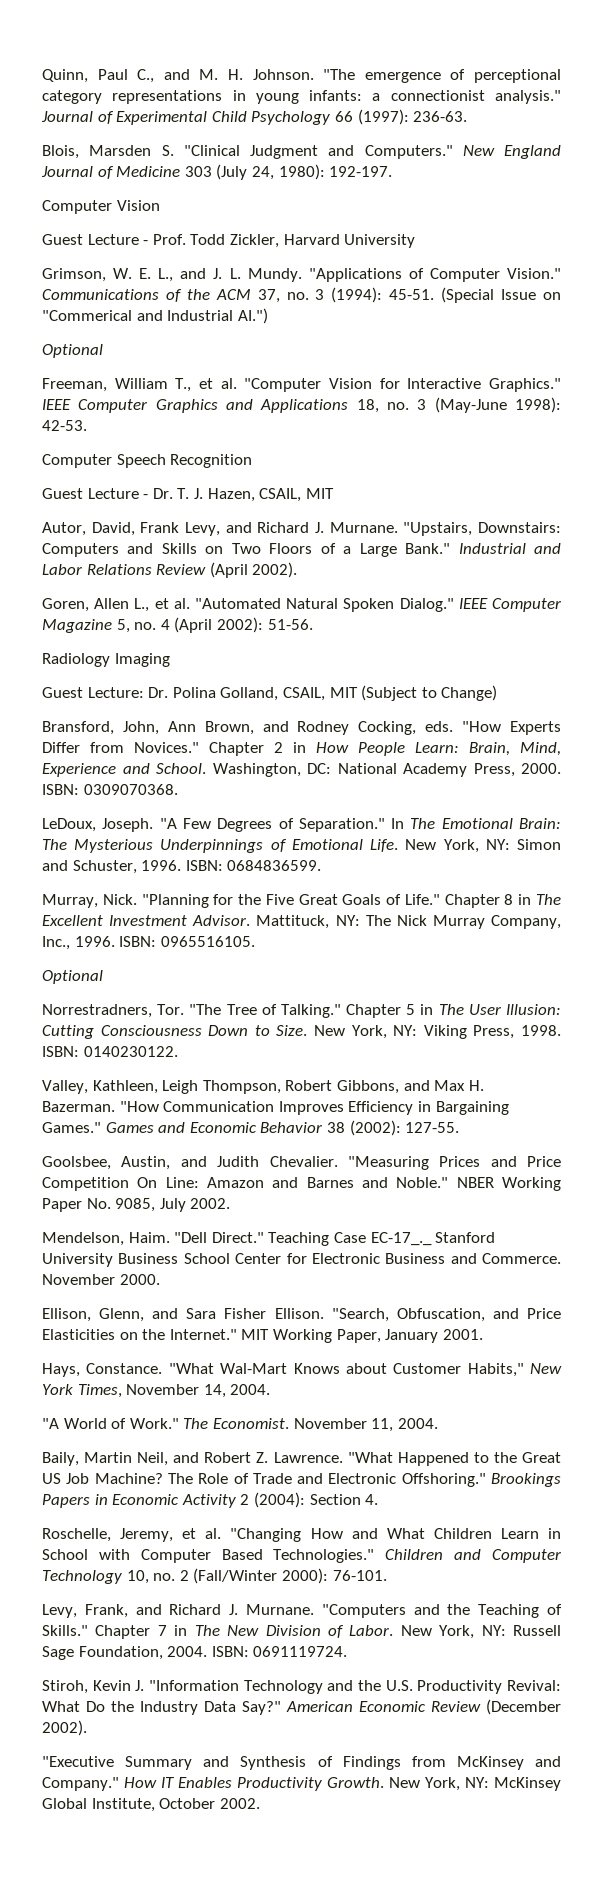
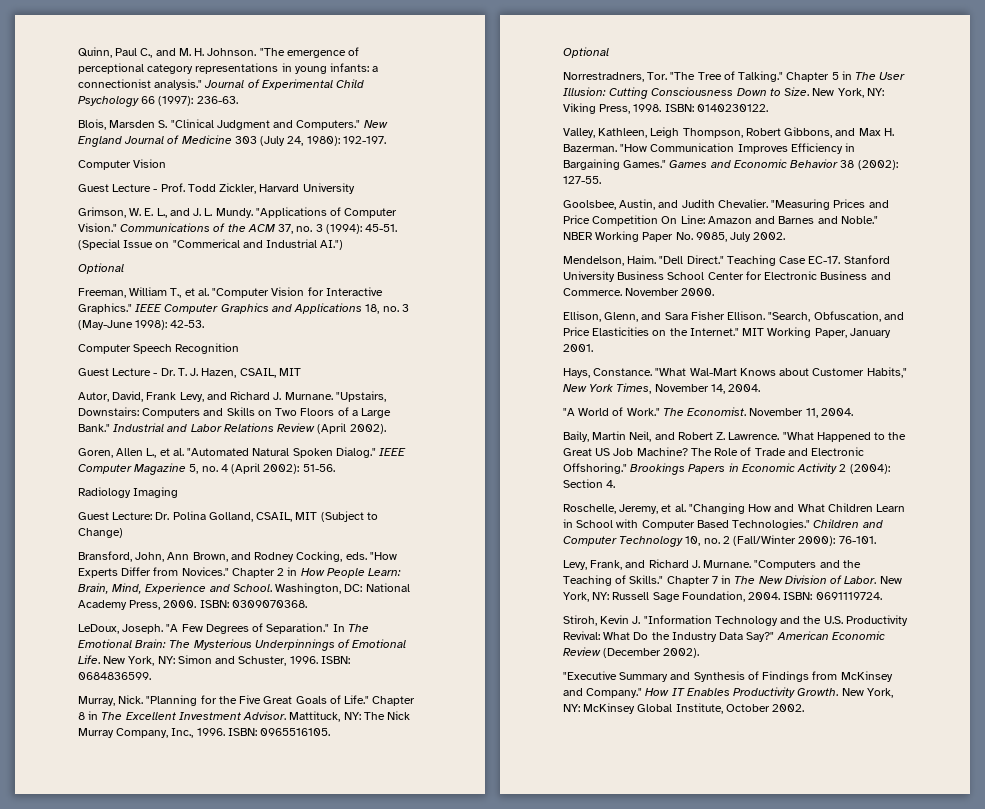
- Teaching Case EC-17_._ Stanford University Business School Center for Electronic Business and Commerce.
+ Teaching Case EC-17. Stanford University Business School Center for Electronic Business and Commerce.

